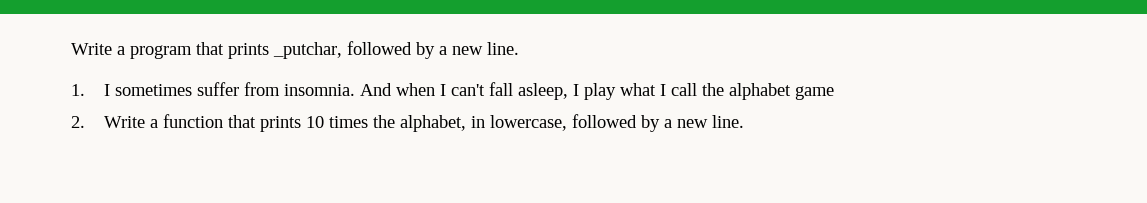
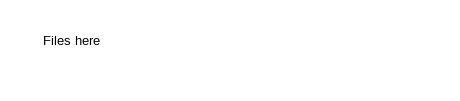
- Write a program that prints _putchar, followed by a new line.
- 1. I sometimes suffer from insomnia. And when I can't fall asleep, I play what I call the alphabet game
- 2. Write a function that prints 10 times the alphabet, in lowercase, followed by a new line.
+ Files here

